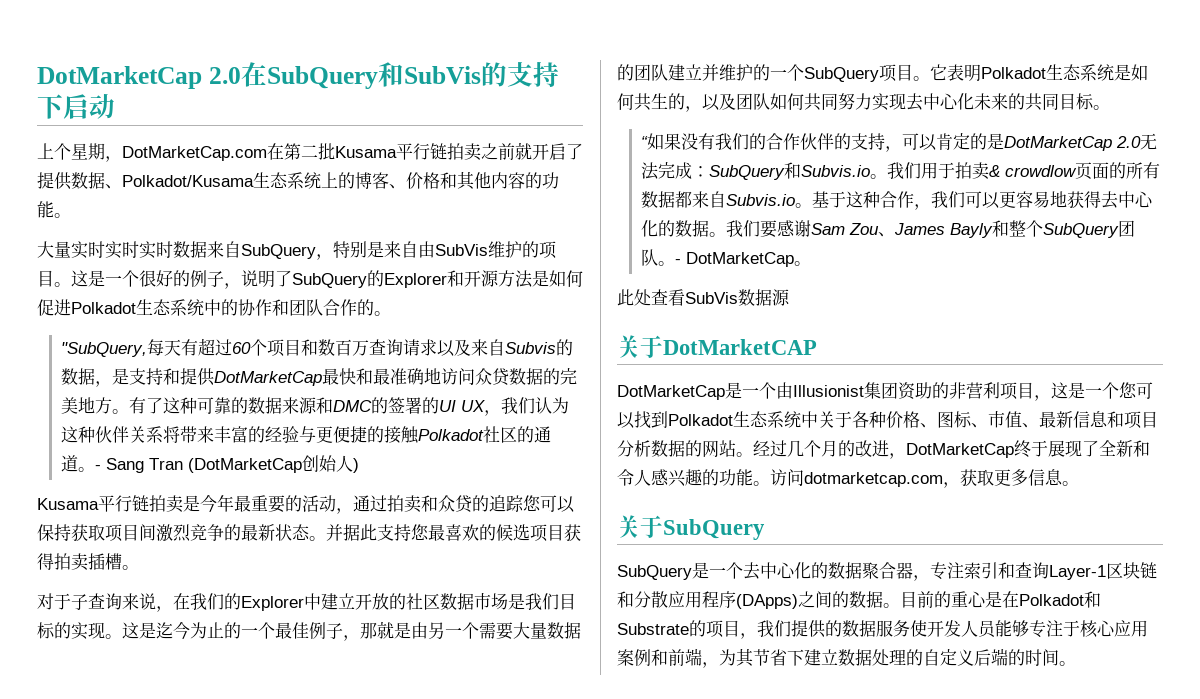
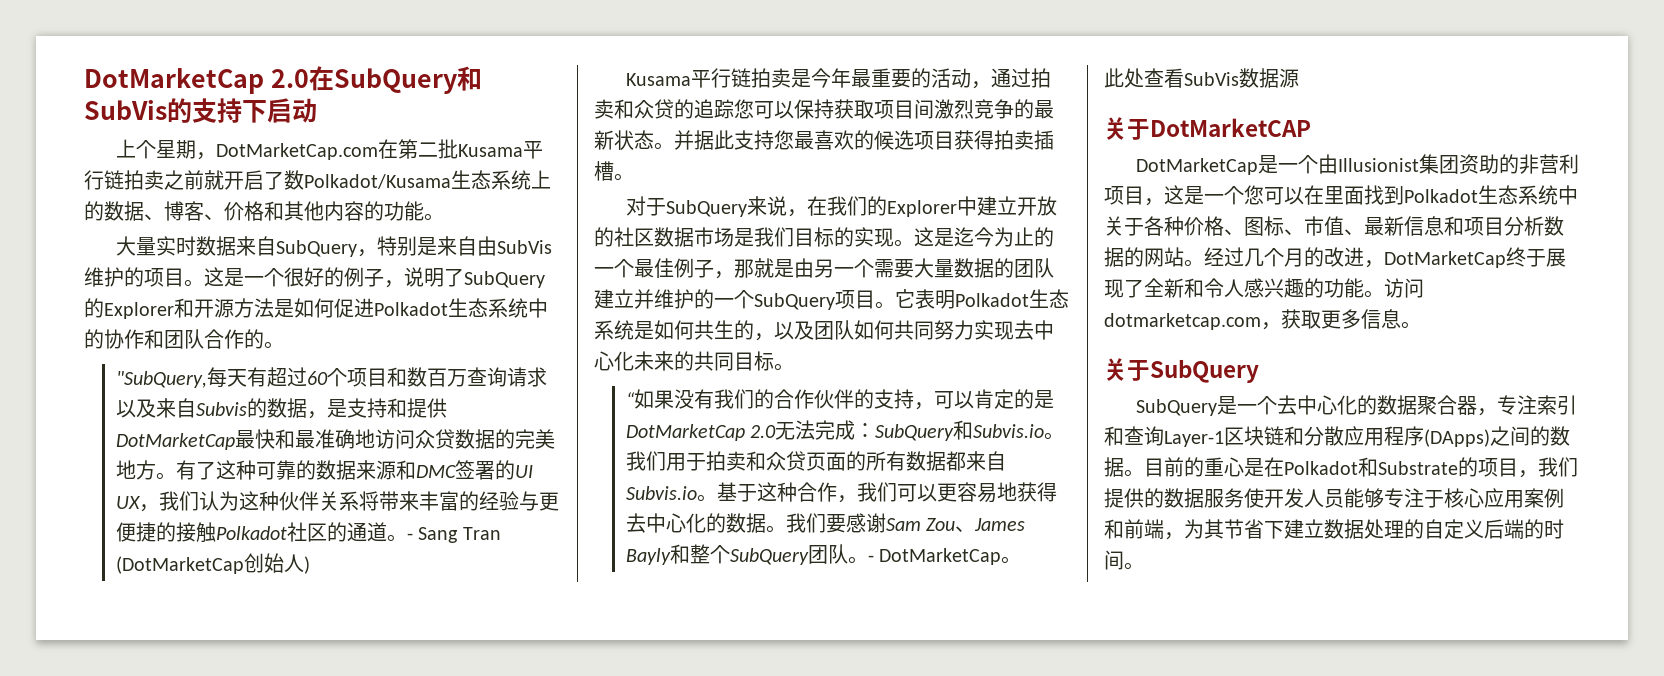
- 上个星期，DotMarketCap.com在第二批Kusama平行链拍卖之前就开启了提供数据、Polkadot/Kusama生态系统上的博客、价格和其他内容的功能。
+ 上个星期，DotMarketCap.com在第二批Kusama平行链拍卖之前就开启了数Polkadot/Kusama生态系统上的数据、博客、价格和其他内容的功能。
- 大量实时实时实时数据来自SubQuery，特别是来自由SubVis维护的项目。
+ 大量实时数据来自SubQuery，特别是来自由SubVis维护的项目。
- 有了这种可靠的数据来源和DMC的签署的UI UX，我们认为这种伙伴关系将带来丰富的经验与更便捷的接触Polkadot社区的通道。
+ 有了这种可靠的数据来源和DMC签署的UI UX，我们认为这种伙伴关系将带来丰富的经验与更便捷的接触Polkadot社区的通道。
- 对于子查询来说，在我们的Explorer中建立开放的社区数据市场是我们目标的实现。
+ 对于SubQuery来说，在我们的Explorer中建立开放的社区数据市场是我们目标的实现。
- 我们用于拍卖& crowdlow页面的所有数据都来自Subvis.io。
+ 我们用于拍卖和众贷页面的所有数据都来自Subvis.io。
- DotMarketCap是一个由Illusionist集团资助的非营利项目，这是一个您可以找到Polkadot生态系统中关于各种价格、图标、市值、最新信息和项目分析数据的网站。
+ DotMarketCap是一个由Illusionist集团资助的非营利项目，这是一个您可以在里面找到Polkadot生态系统中关于各种价格、图标、市值、最新信息和项目分析数据的网站。

